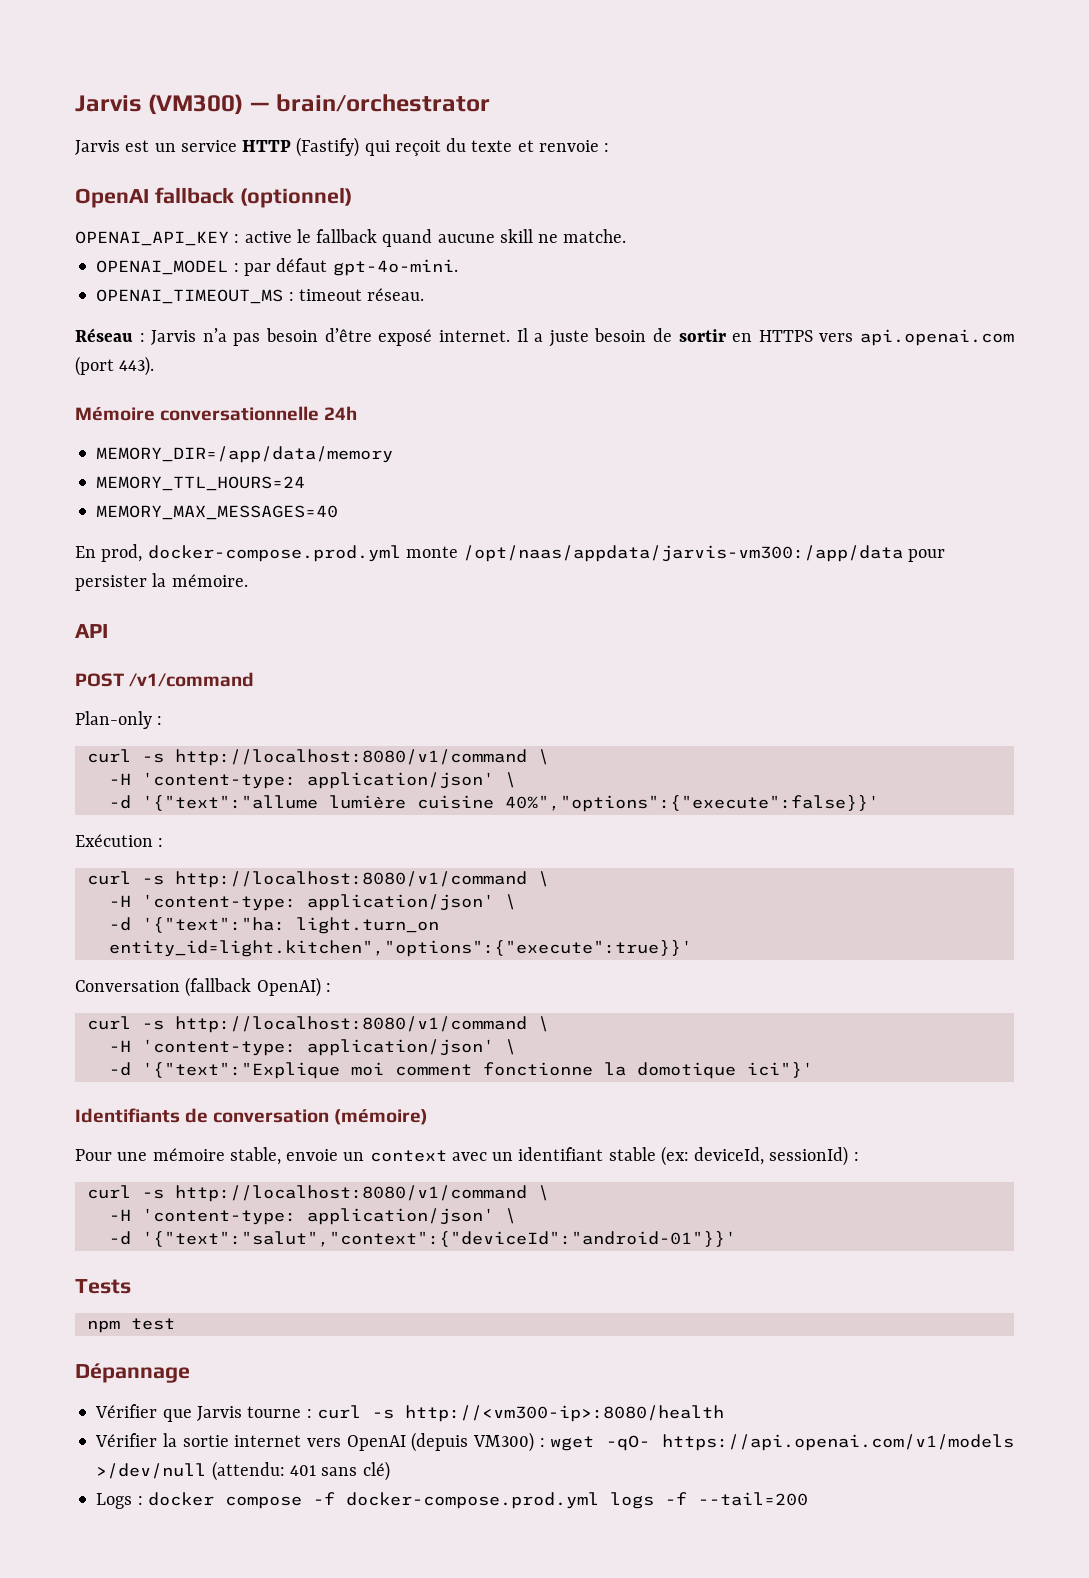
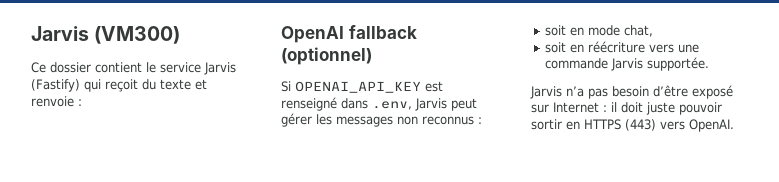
- Jarvis (VM300) — brain/orchestrator
- Jarvis est un service HTTP (Fastify) qui reçoit du texte et renvoie :
+ Jarvis (VM300)
+ Ce dossier contient le service Jarvis (Fastify) qui reçoit du texte et renvoie :
- OPENAI_API_KEY : active le fallback quand aucune skill ne matche.
- OPENAI_MODEL : par défaut gpt-4o-mini.
- OPENAI_TIMEOUT_MS : timeout réseau.
- Réseau : Jarvis n’a pas besoin d’être exposé internet. Il a juste besoin de sortir en HTTPS vers api.openai.com (port 443).
- Mémoire conversationnelle 24h
- MEMORY_DIR=/app/data/memory
- MEMORY_TTL_HOURS=24
- MEMORY_MAX_MESSAGES=40
- En prod, docker-compose.prod.yml monte /opt/naas/appdata/jarvis-vm300:/app/data pour persister la mémoire.
- API
- POST /v1/command
- Plan-only :
- curl -s http://localhost:8080/v1/command \
- -H 'content-type: application/json' \
- -d '{"text":"allume lumière cuisine 40%","options":{"execute":false}}'
- Exécution :
- curl -s http://localhost:8080/v1/command \
- -H 'content-type: application/json' \
- -d '{"text":"ha: light.turn_on entity_id=light.kitchen","options":{"execute":true}}'
- Conversation (fallback OpenAI) :
- curl -s http://localhost:8080/v1/command \
- -H 'content-type: application/json' \
- -d '{"text":"Explique moi comment fonctionne la domotique ici"}'
- Identifiants de conversation (mémoire)
- Pour une mémoire stable, envoie un context avec un identifiant stable (ex: deviceId, sessionId) :
- curl -s http://localhost:8080/v1/command \
- -H 'content-type: application/json' \
- -d '{"text":"salut","context":{"deviceId":"android-01"}}'
- Tests
- npm test
- Dépannage
- Vérifier que Jarvis tourne : curl -s http://<vm300-ip>:8080/health
- Vérifier la sortie internet vers OpenAI (depuis VM300) : wget -qO- https://api.openai.com/v1/models >/dev/null (attendu: 401 sans clé)
- Logs : docker compose -f docker-compose.prod.yml logs -f --tail=200
+ Si OPENAI_API_KEY est renseigné dans .env, Jarvis peut gérer les messages non reconnus :
+ soit en mode chat,
+ soit en réécriture vers une commande Jarvis supportée.
+ Jarvis n’a pas besoin d’être exposé sur Internet : il doit juste pouvoir sortir en HTTPS (443) vers OpenAI.

